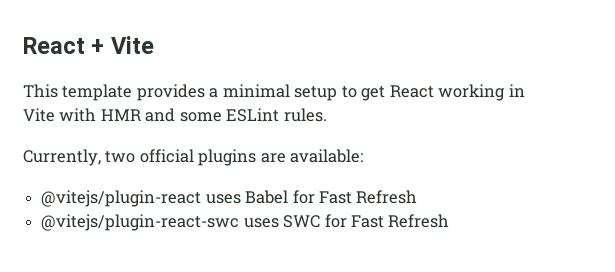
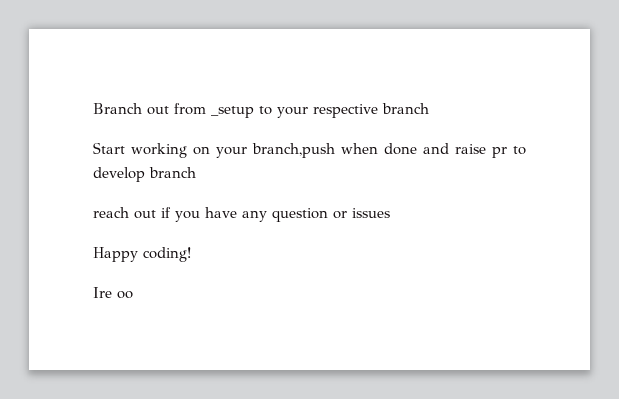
- React + Vite
- This template provides a minimal setup to get React working in Vite with HMR and some ESLint rules.
- Currently, two official plugins are available:
- @vitejs/plugin-react uses Babel for Fast Refresh
- @vitejs/plugin-react-swc uses SWC for Fast Refresh
+ Branch out from _setup to your respective branch
+ Start working on your branch,push when done and raise pr to develop branch
+ reach out if you have any question or issues
+ Happy coding!
+ Ire oo

